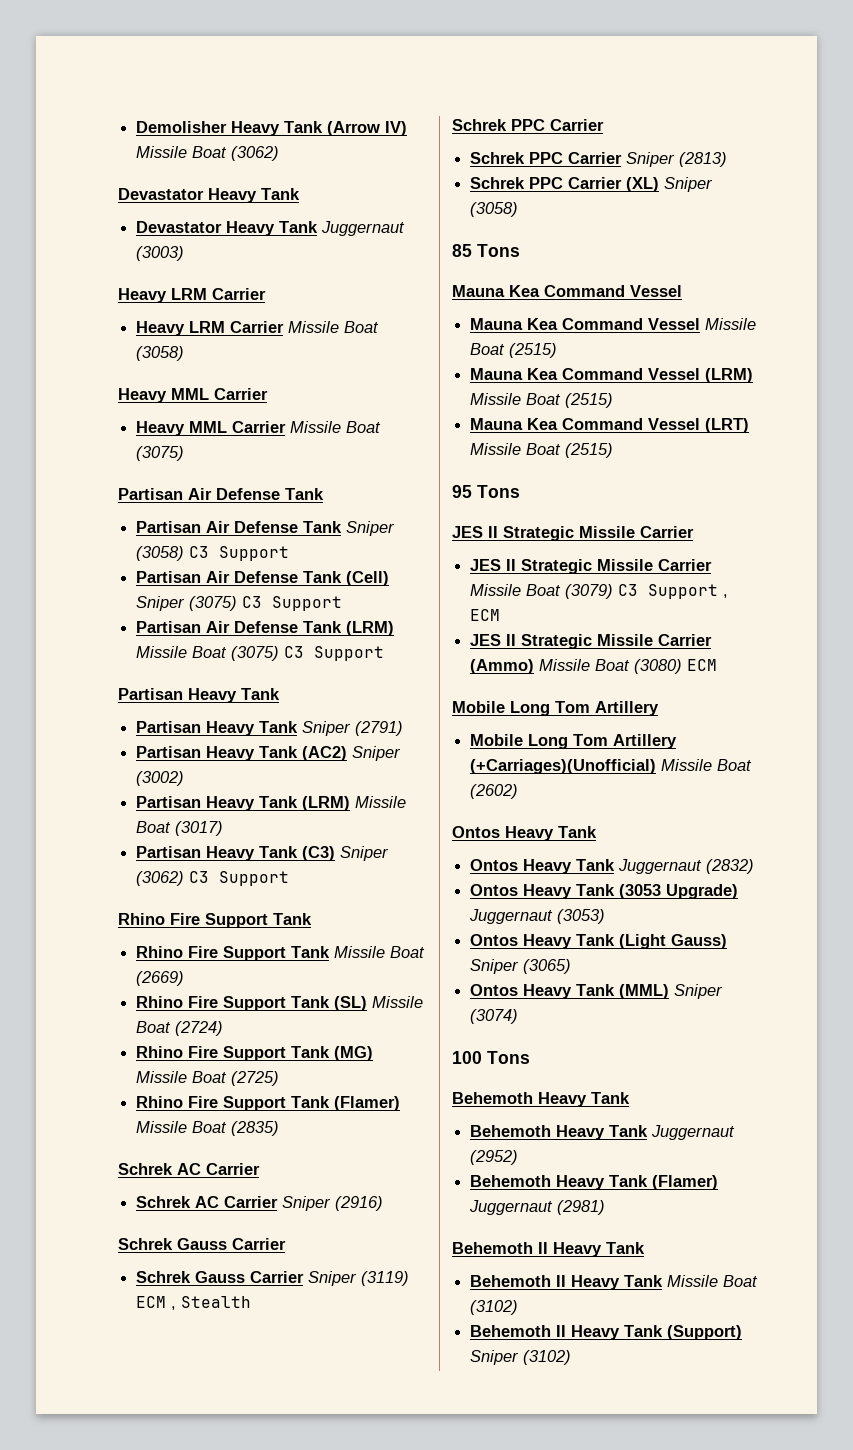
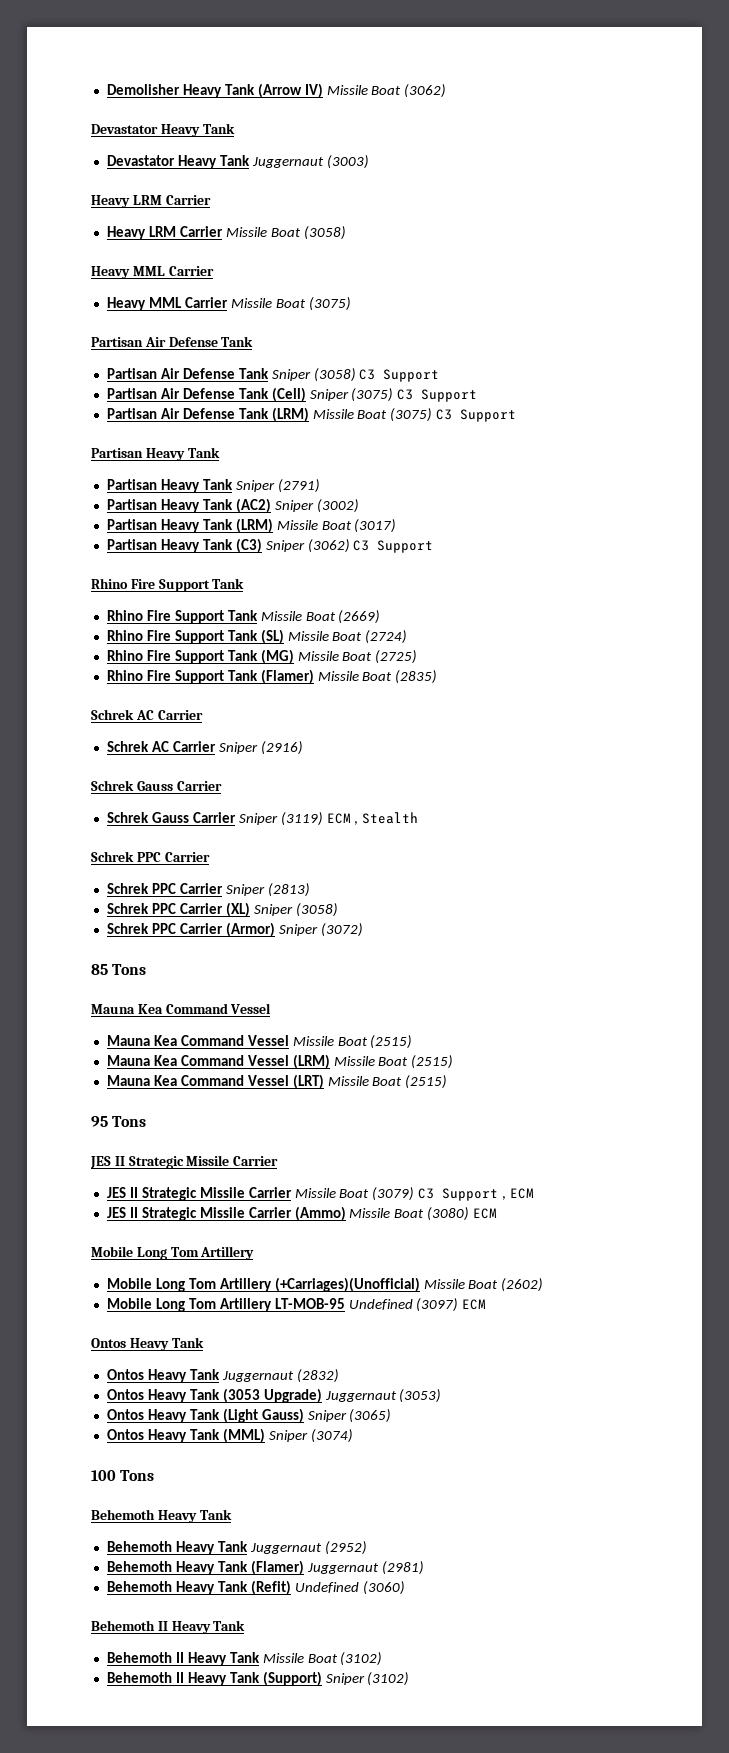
+ Schrek PPC Carrier (Armor) Sniper (3072)
+ Mobile Long Tom Artillery LT-MOB-95 Undefined (3097) ECM
+ Behemoth Heavy Tank (Refit) Undefined (3060)

